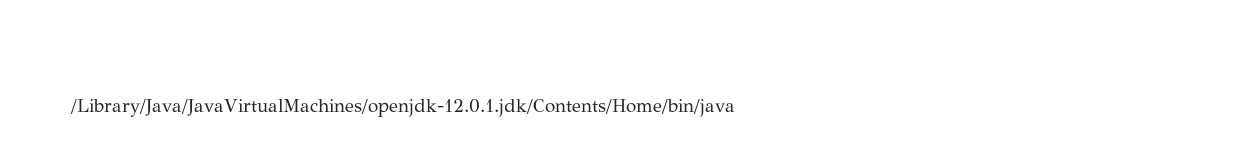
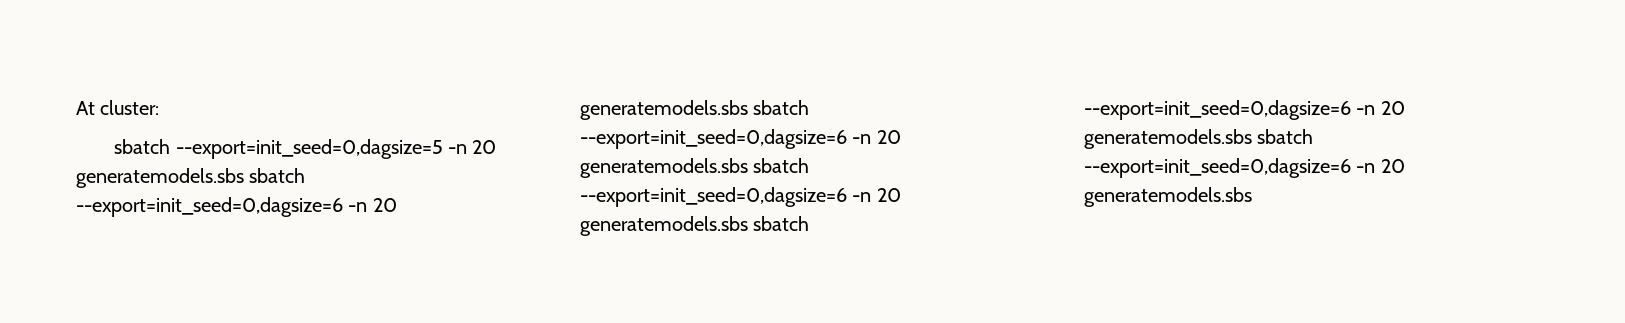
- /Library/Java/JavaVirtualMachines/openjdk-12.0.1.jdk/Contents/Home/bin/java
+ At cluster:
+ sbatch --export=init_seed=0,dagsize=5 -n 20 generatemodels.sbs sbatch --export=init_seed=0,dagsize=6 -n 20 generatemodels.sbs sbatch --export=init_seed=0,dagsize=6 -n 20 generatemodels.sbs sbatch --export=init_seed=0,dagsize=6 -n 20 generatemodels.sbs sbatch --export=init_seed=0,dagsize=6 -n 20 generatemodels.sbs sbatch --export=init_seed=0,dagsize=6 -n 20 generatemodels.sbs

